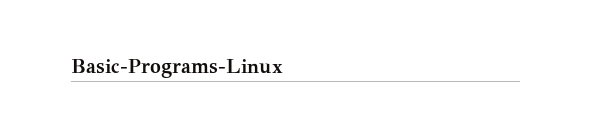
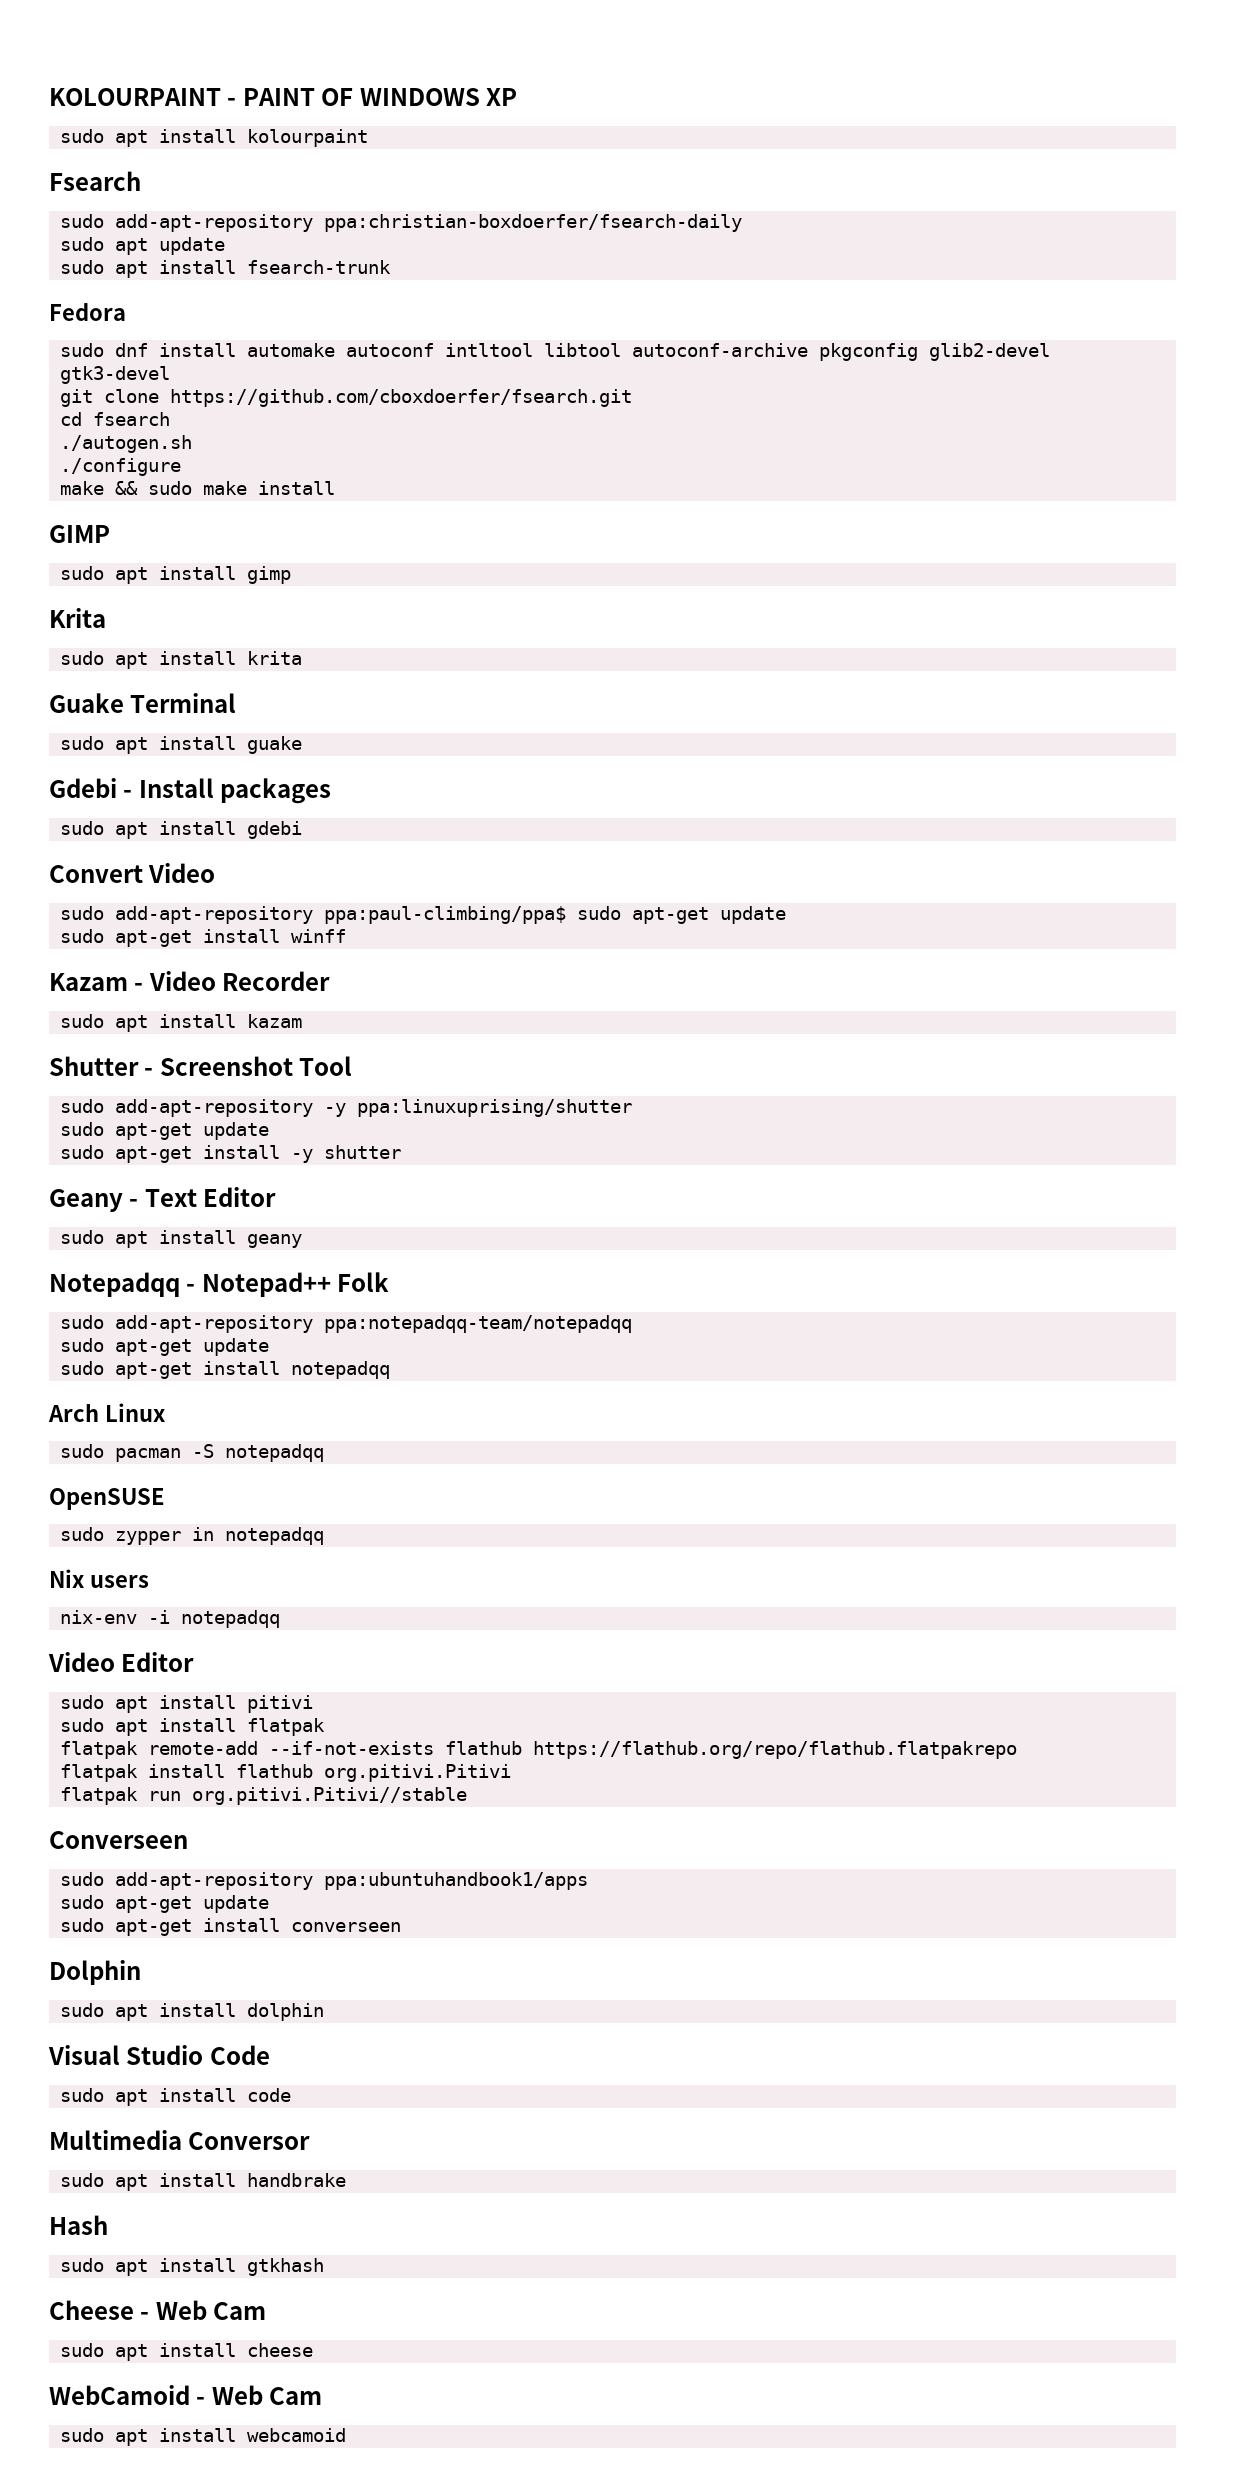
- Basic-Programs-Linux
+ KOLOURPAINT - PAINT OF WINDOWS XP
+ sudo apt install kolourpaint
+ Fsearch
+ sudo add-apt-repository ppa:christian-boxdoerfer/fsearch-daily
+ sudo apt update
+ sudo apt install fsearch-trunk
+ Fedora
+ sudo dnf install automake autoconf intltool libtool autoconf-archive pkgconfig glib2-devel gtk3-devel
+ git clone https://github.com/cboxdoerfer/fsearch.git
+ cd fsearch
+ ./autogen.sh
+ ./configure
+ make && sudo make install
+ GIMP
+ sudo apt install gimp
+ Krita
+ sudo apt install krita
+ Guake Terminal
+ sudo apt install guake
+ Gdebi - Install packages
+ sudo apt install gdebi
+ Convert Video
+ sudo add-apt-repository ppa:paul-climbing/ppa$ sudo apt-get update
+ sudo apt-get install winff
+ Kazam - Video Recorder
+ sudo apt install kazam
+ Shutter - Screenshot Tool
+ sudo add-apt-repository -y ppa:linuxuprising/shutter
+ sudo apt-get update
+ sudo apt-get install -y shutter
+ Geany - Text Editor
+ sudo apt install geany
+ Notepadqq - Notepad++ Folk
+ sudo add-apt-repository ppa:notepadqq-team/notepadqq
+ sudo apt-get update
+ sudo apt-get install notepadqq
+ Arch Linux
+ sudo pacman -S notepadqq
+ OpenSUSE
+ sudo zypper in notepadqq
+ Nix users
+ nix-env -i notepadqq
+ Video Editor
+ sudo apt install pitivi
+ sudo apt install flatpak
+ flatpak remote-add --if-not-exists flathub https://flathub.org/repo/flathub.flatpakrepo
+ flatpak install flathub org.pitivi.Pitivi
+ flatpak run org.pitivi.Pitivi//stable
+ Converseen
+ sudo add-apt-repository ppa:ubuntuhandbook1/apps
+ sudo apt-get update
+ sudo apt-get install converseen
+ Dolphin
+ sudo apt install dolphin
+ Visual Studio Code
+ sudo apt install code
+ Multimedia Conversor
+ sudo apt install handbrake
+ Hash
+ sudo apt install gtkhash
+ Cheese - Web Cam
+ sudo apt install cheese
+ WebCamoid - Web Cam
+ sudo apt install webcamoid

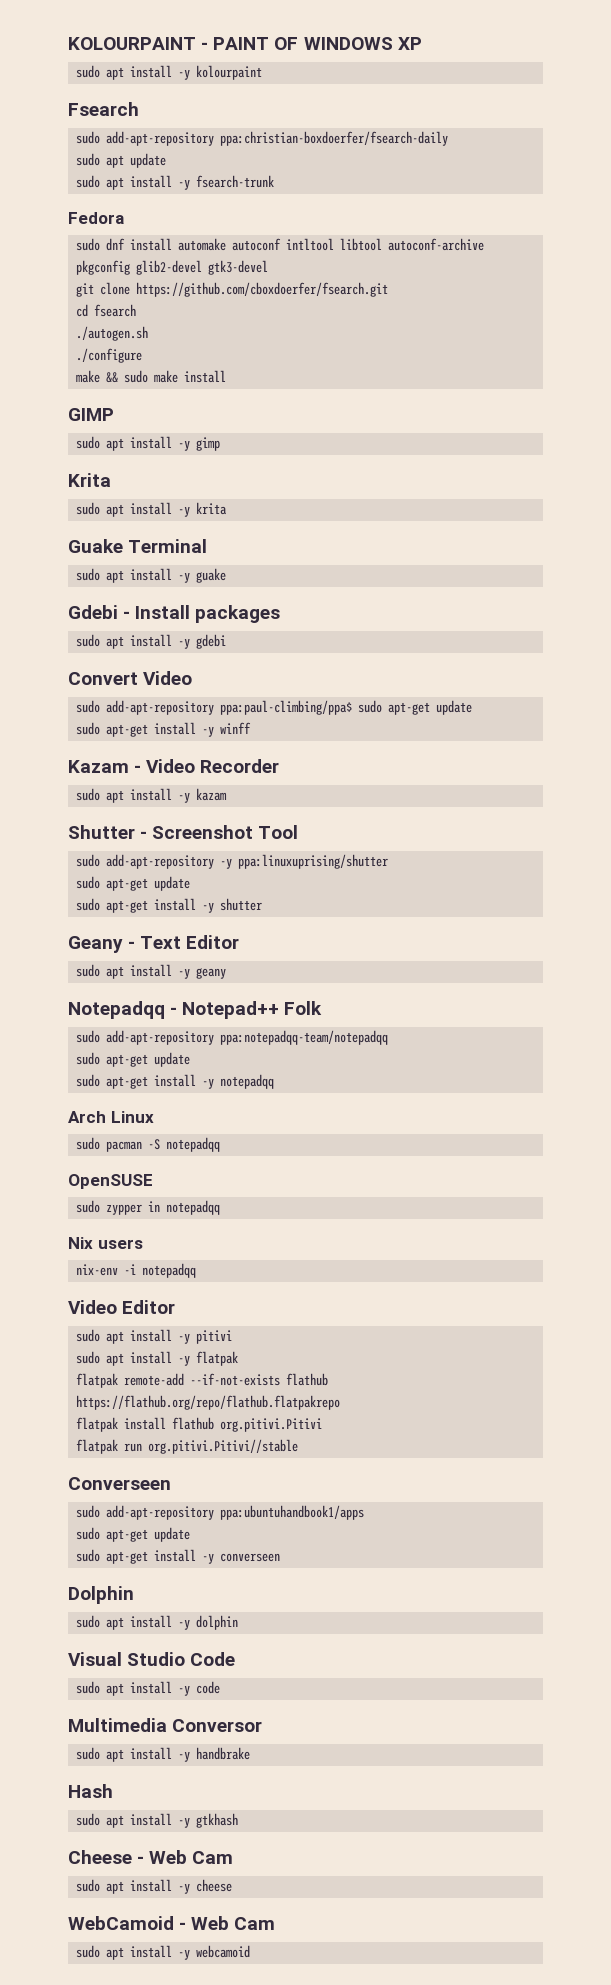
- sudo apt install kolourpaint
+ sudo apt install -y kolourpaint
- sudo apt install fsearch-trunk
+ sudo apt install -y fsearch-trunk
- sudo apt install gimp
+ sudo apt install -y gimp
- sudo apt install krita
+ sudo apt install -y krita
- sudo apt install guake
+ sudo apt install -y guake
- sudo apt install gdebi
+ sudo apt install -y gdebi
- sudo apt-get install winff
+ sudo apt-get install -y winff
- sudo apt install kazam
+ sudo apt install -y kazam
- sudo apt install geany
+ sudo apt install -y geany
- sudo apt-get install notepadqq
+ sudo apt-get install -y notepadqq
- sudo apt install pitivi
+ sudo apt install -y pitivi
- sudo apt install flatpak
+ sudo apt install -y flatpak
- sudo apt-get install converseen
+ sudo apt-get install -y converseen
- sudo apt install dolphin
+ sudo apt install -y dolphin
- sudo apt install code
+ sudo apt install -y code
- sudo apt install handbrake
+ sudo apt install -y handbrake
- sudo apt install gtkhash
+ sudo apt install -y gtkhash
- sudo apt install cheese
+ sudo apt install -y cheese
- sudo apt install webcamoid
+ sudo apt install -y webcamoid

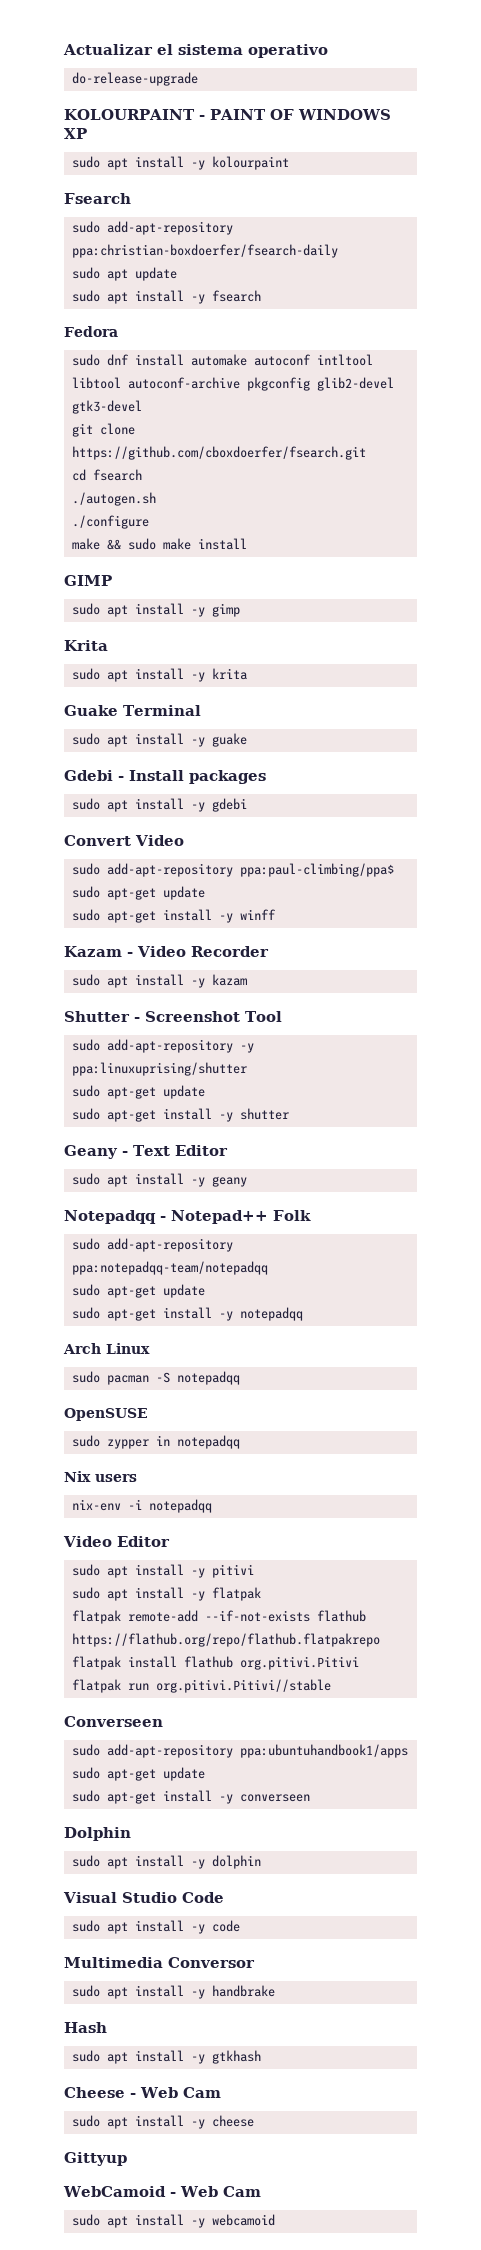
+ Actualizar el sistema operativo
+ do-release-upgrade
- sudo apt install -y fsearch-trunk
+ sudo apt install -y fsearch
+ Gittyup

